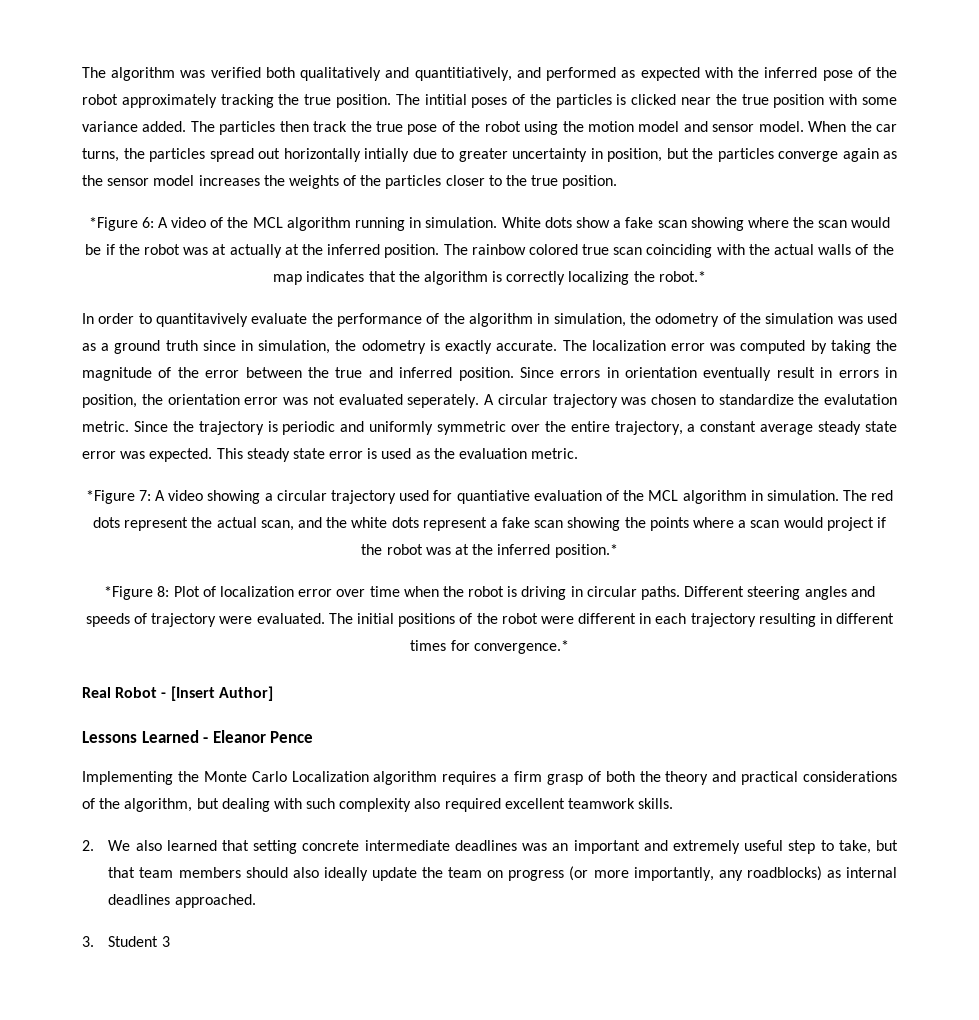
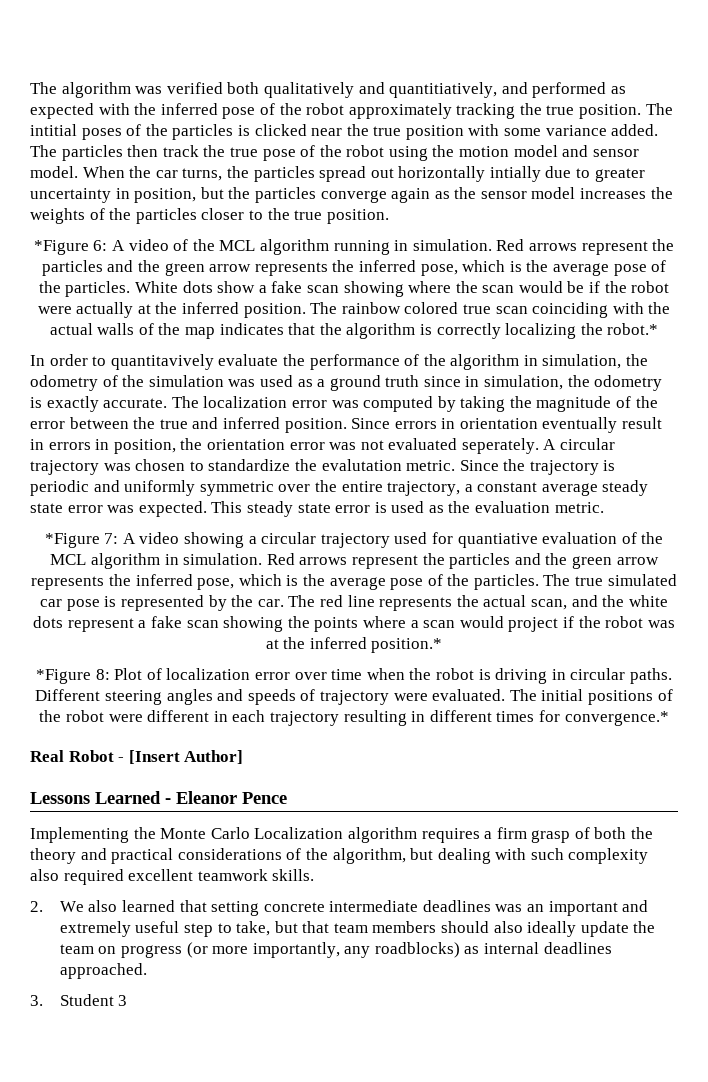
- *Figure 6: A video of the MCL algorithm running in simulation.
+ *Figure 6: A video of the MCL algorithm running in simulation. Red arrows represent the particles and the green arrow represents the inferred pose, which is the average pose of the particles.
- White dots show a fake scan showing where the scan would be if the robot was at actually at the inferred position.
+ White dots show a fake scan showing where the scan would be if the robot were actually at the inferred position.
- The red dots represent the actual scan, and the white dots represent a fake scan showing the points where a scan would project if the robot was at the inferred position.*
+ Red arrows represent the particles and the green arrow represents the inferred pose, which is the average pose of the particles. The true simulated car pose is represented by the car. The red line represents the actual scan, and the white dots represent a fake scan showing the points where a scan would project if the robot was at the inferred position.*

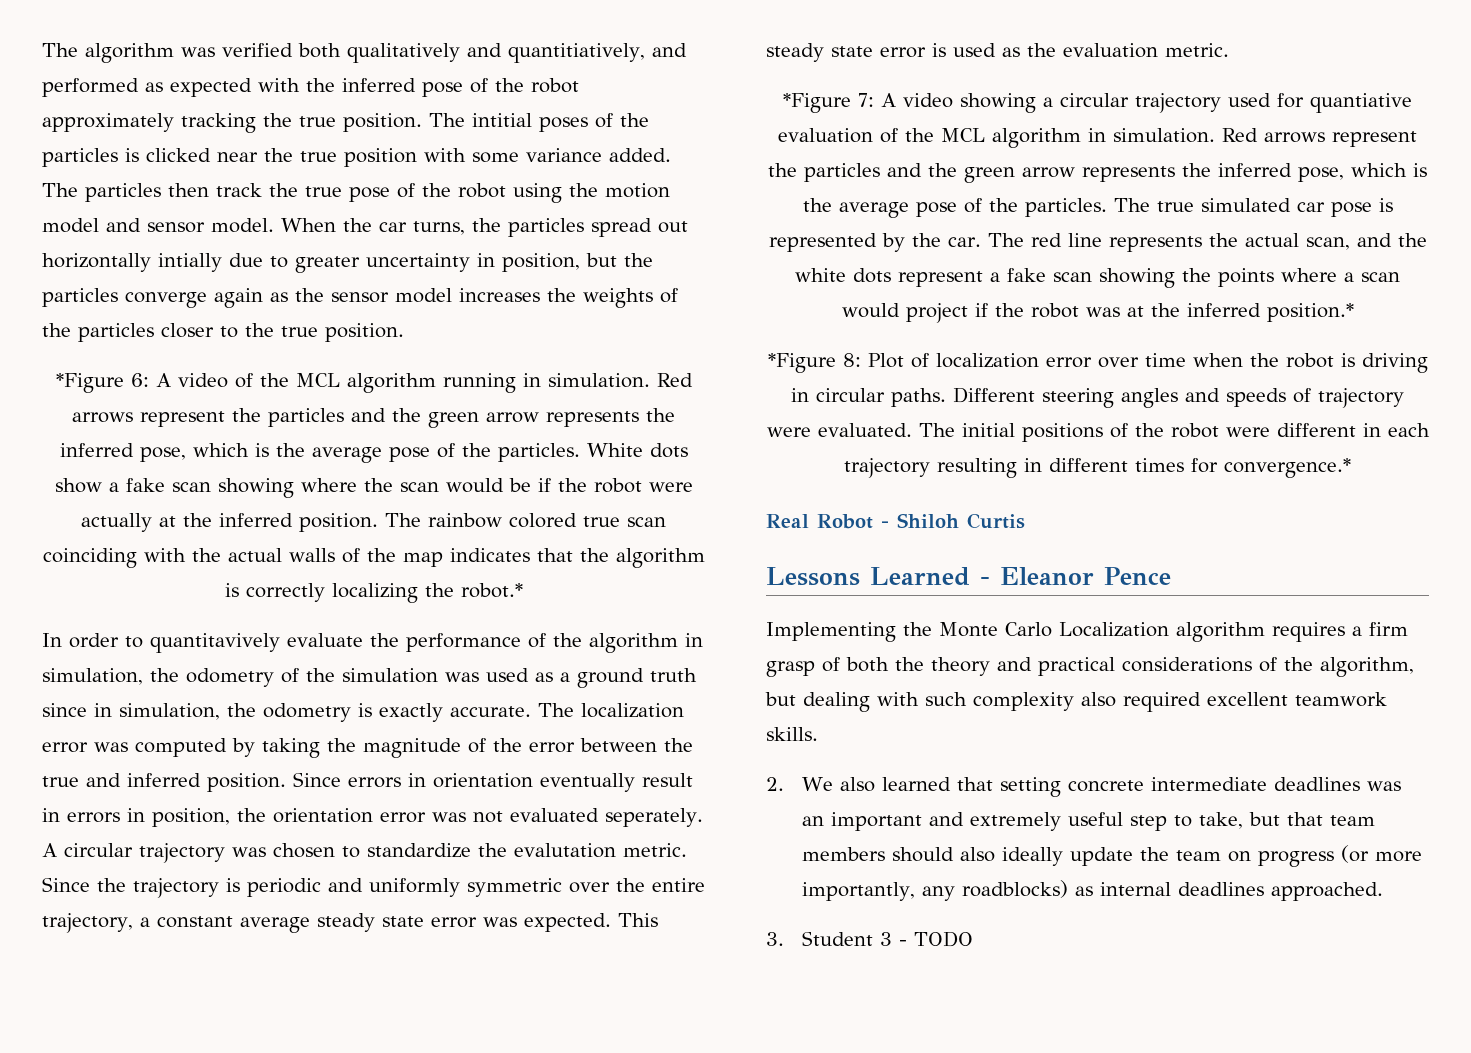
- Real Robot - [Insert Author]
+ Real Robot - Shiloh Curtis
- 3. Student 3
+ 3. Student 3 - TODO

